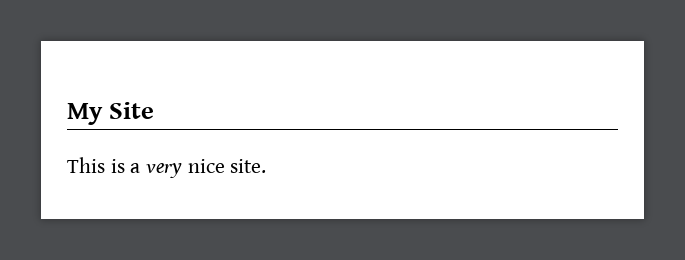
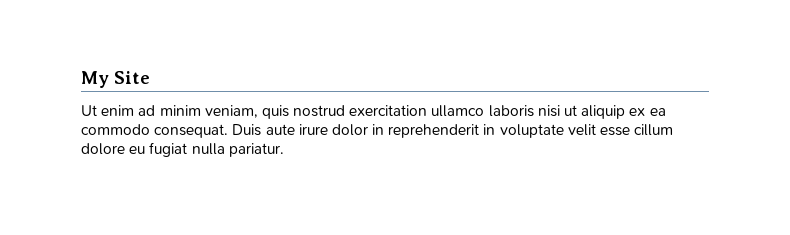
- This is a very nice site.
+ Ut enim ad minim veniam, quis nostrud exercitation ullamco laboris nisi ut aliquip ex ea commodo consequat. Duis aute irure dolor in reprehenderit in voluptate velit esse cillum dolore eu fugiat nulla pariatur.

